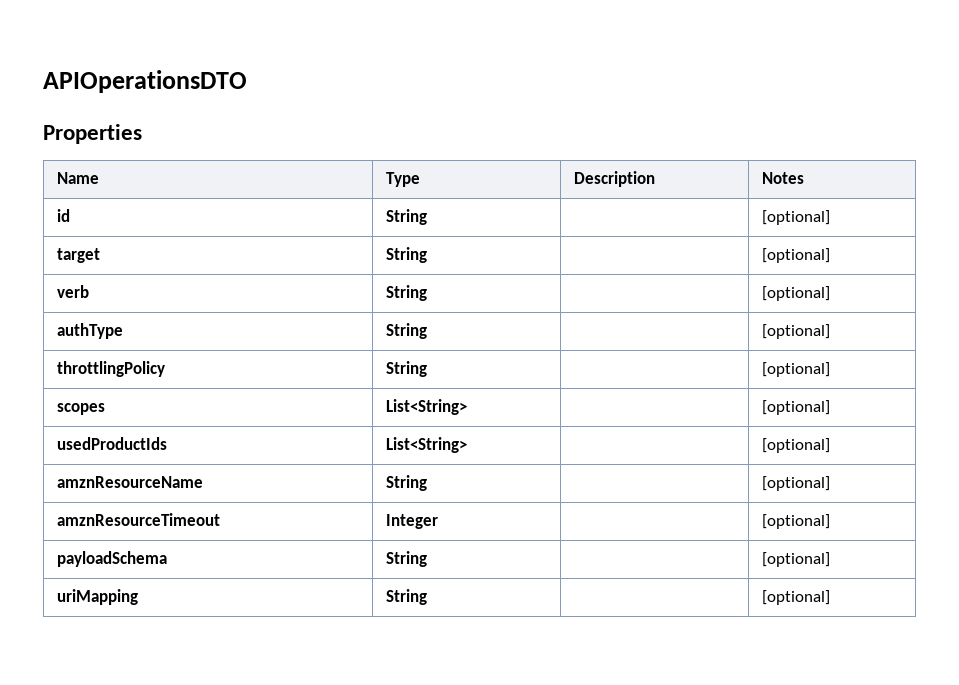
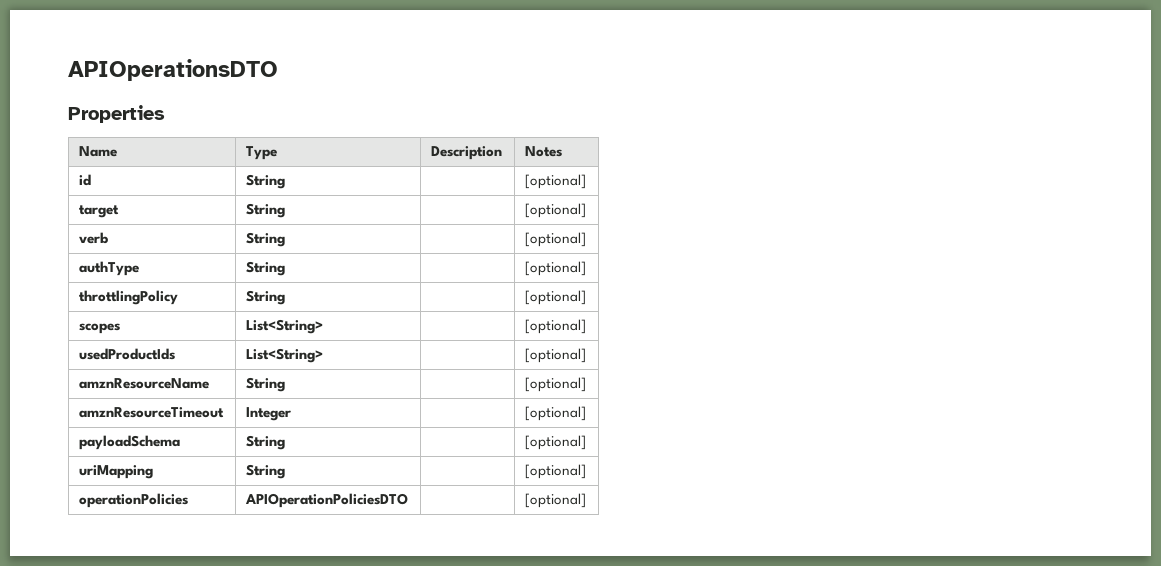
+ operationPolicies | APIOperationPoliciesDTO | | [optional]

